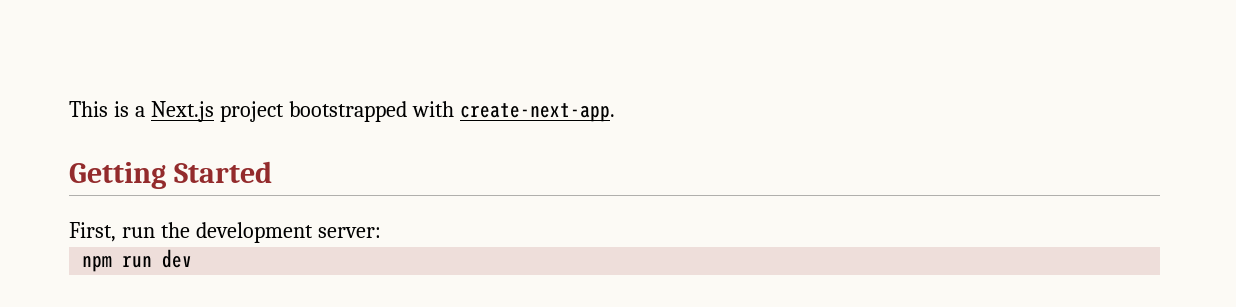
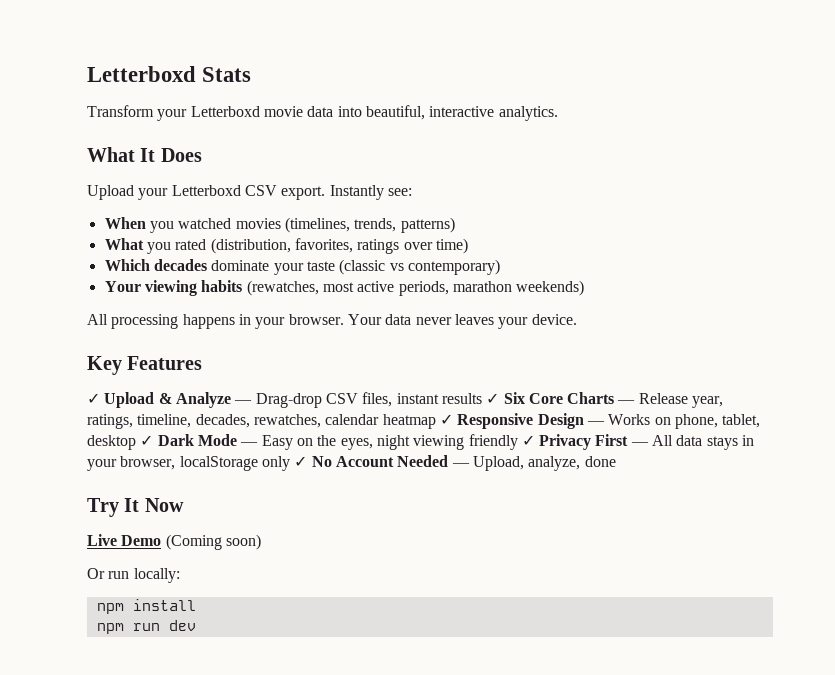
- This is a Next.js project bootstrapped with create-next-app.
- Getting Started
- First, run the development server:
+ Letterboxd Stats
+ Transform your Letterboxd movie data into beautiful, interactive analytics.
+ What It Does
+ Upload your Letterboxd CSV export. Instantly see:
+ When you watched movies (timelines, trends, patterns)
+ What you rated (distribution, favorites, ratings over time)
+ Which decades dominate your taste (classic vs contemporary)
+ Your viewing habits (rewatches, most active periods, marathon weekends)
+ All processing happens in your browser. Your data never leaves your device.
+ Key Features
+ ✓ Upload & Analyze — Drag-drop CSV files, instant results ✓ Six Core Charts — Release year, ratings, timeline, decades, rewatches, calendar heatmap ✓ Responsive Design — Works on phone, tablet, desktop ✓ Dark Mode — Easy on the eyes, night viewing friendly ✓ Privacy First — All data stays in your browser, localStorage only ✓ No Account Needed — Upload, analyze, done
+ Try It Now
+ Live Demo (Coming soon)
+ Or run locally:
+ npm install

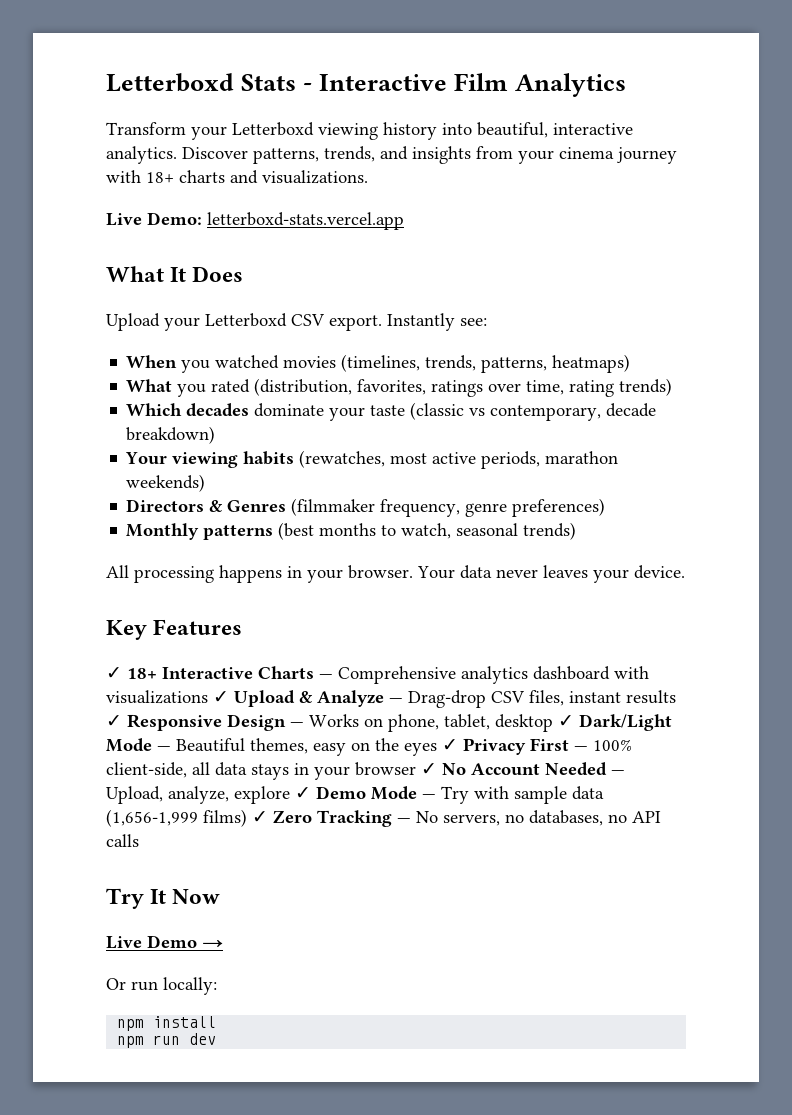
- Letterboxd Stats
+ Letterboxd Stats - Interactive Film Analytics
- Transform your Letterboxd movie data into beautiful, interactive analytics.
+ Transform your Letterboxd viewing history into beautiful, interactive analytics. Discover patterns, trends, and insights from your cinema journey with 18+ charts and visualizations.
+ Live Demo: letterboxd-stats.vercel.app
- When you watched movies (timelines, trends, patterns)
+ When you watched movies (timelines, trends, patterns, heatmaps)
- What you rated (distribution, favorites, ratings over time)
+ What you rated (distribution, favorites, ratings over time, rating trends)
- Which decades dominate your taste (classic vs contemporary)
+ Which decades dominate your taste (classic vs contemporary, decade breakdown)
+ Directors & Genres (filmmaker frequency, genre preferences)
+ Monthly patterns (best months to watch, seasonal trends)
- ✓ Upload & Analyze — Drag-drop CSV files, instant results ✓ Six Core Charts — Release year, ratings, timeline, decades, rewatches, calendar heatmap ✓ Responsive Design — Works on phone, tablet, desktop ✓ Dark Mode — Easy on the eyes, night viewing friendly ✓ Privacy First — All data stays in your browser, localStorage only ✓ No Account Needed — Upload, analyze, done
+ ✓ 18+ Interactive Charts — Comprehensive analytics dashboard with visualizations ✓ Upload & Analyze — Drag-drop CSV files, instant results ✓ Responsive Design — Works on phone, tablet, desktop ✓ Dark/Light Mode — Beautiful themes, easy on the eyes ✓ Privacy First — 100% client-side, all data stays in your browser ✓ No Account Needed — Upload, analyze, explore ✓ Demo Mode — Try with sample data (1,656-1,999 films) ✓ Zero Tracking — No servers, no databases, no API calls
- Live Demo (Coming soon)
+ Live Demo →

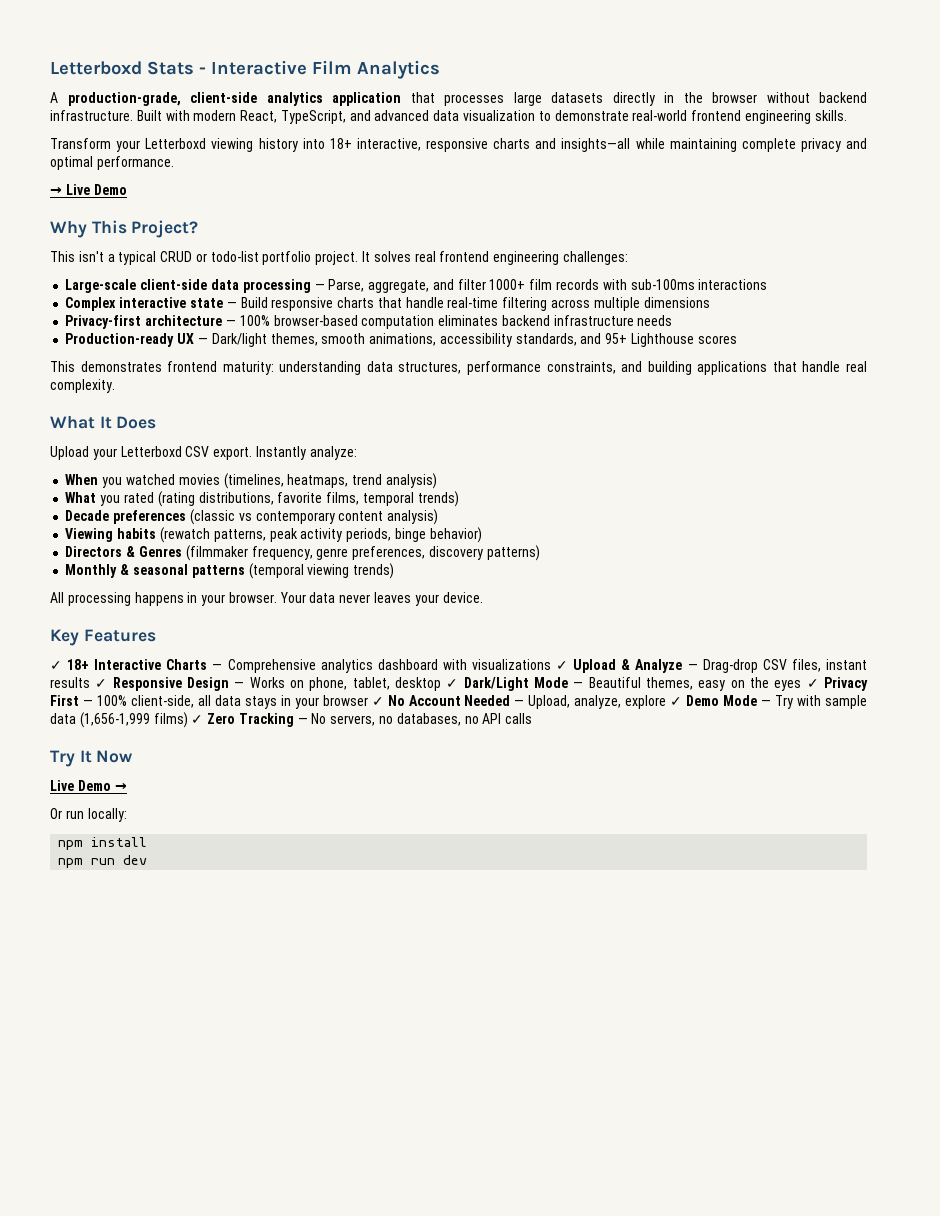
+ A production-grade, client-side analytics application that processes large datasets directly in the browser without backend infrastructure. Built with modern React, TypeScript, and advanced data visualization to demonstrate real-world frontend engineering skills.
- Transform your Letterboxd viewing history into beautiful, interactive analytics. Discover patterns, trends, and insights from your cinema journey with 18+ charts and visualizations.
- Live Demo: letterboxd-stats.vercel.app
+ Transform your Letterboxd viewing history into 18+ interactive, responsive charts and insights—all while maintaining complete privacy and optimal performance.
+ → Live Demo
+ Why This Project?
+ This isn't a typical CRUD or todo-list portfolio project. It solves real frontend engineering challenges:
+ Large-scale client-side data processing — Parse, aggregate, and filter 1000+ film records with sub-100ms interactions
+ Complex interactive state — Build responsive charts that handle real-time filtering across multiple dimensions
+ Privacy-first architecture — 100% browser-based computation eliminates backend infrastructure needs
+ Production-ready UX — Dark/light themes, smooth animations, accessibility standards, and 95+ Lighthouse scores
+ This demonstrates frontend maturity: understanding data structures, performance constraints, and building applications that handle real complexity.
- Instantly see:
+ Instantly analyze:
- When you watched movies (timelines, trends, patterns, heatmaps)
+ When you watched movies (timelines, heatmaps, trend analysis)
- What you rated (distribution, favorites, ratings over time, rating trends)
- Which decades dominate your taste (classic vs contemporary, decade breakdown)
- Your viewing habits (rewatches, most active periods, marathon weekends)
+ What you rated (rating distributions, favorite films, temporal trends)
+ Decade preferences (classic vs contemporary content analysis)
+ Viewing habits (rewatch patterns, peak activity periods, binge behavior)
- Directors & Genres (filmmaker frequency, genre preferences)
- Monthly patterns (best months to watch, seasonal trends)
+ Directors & Genres (filmmaker frequency, genre preferences, discovery patterns)
+ Monthly & seasonal patterns (temporal viewing trends)

